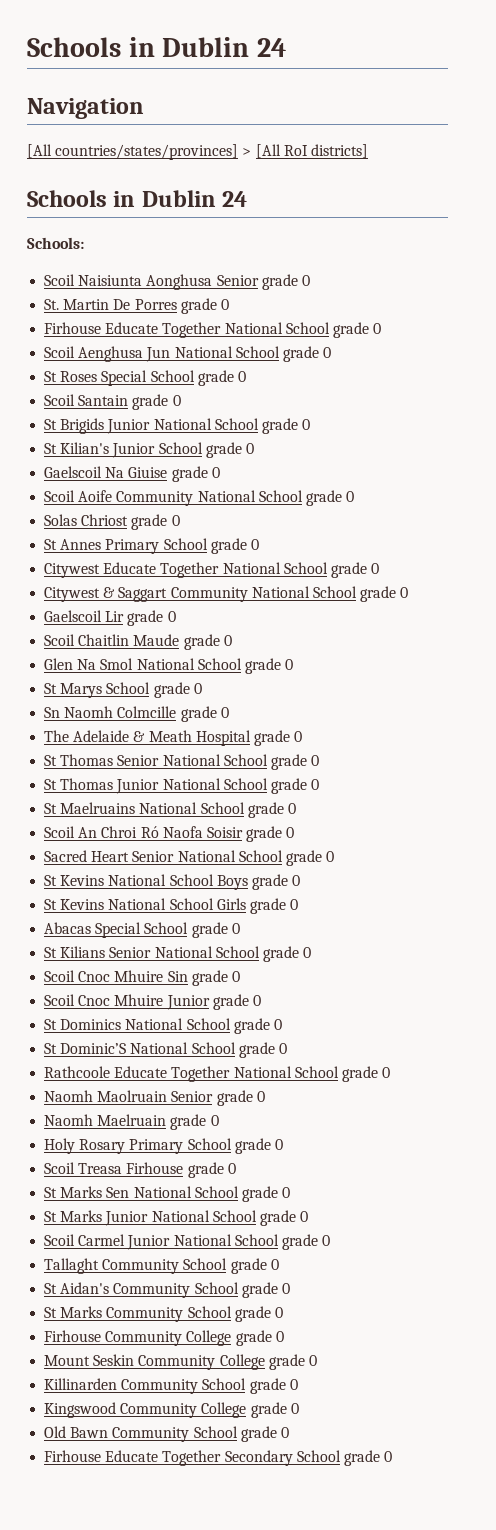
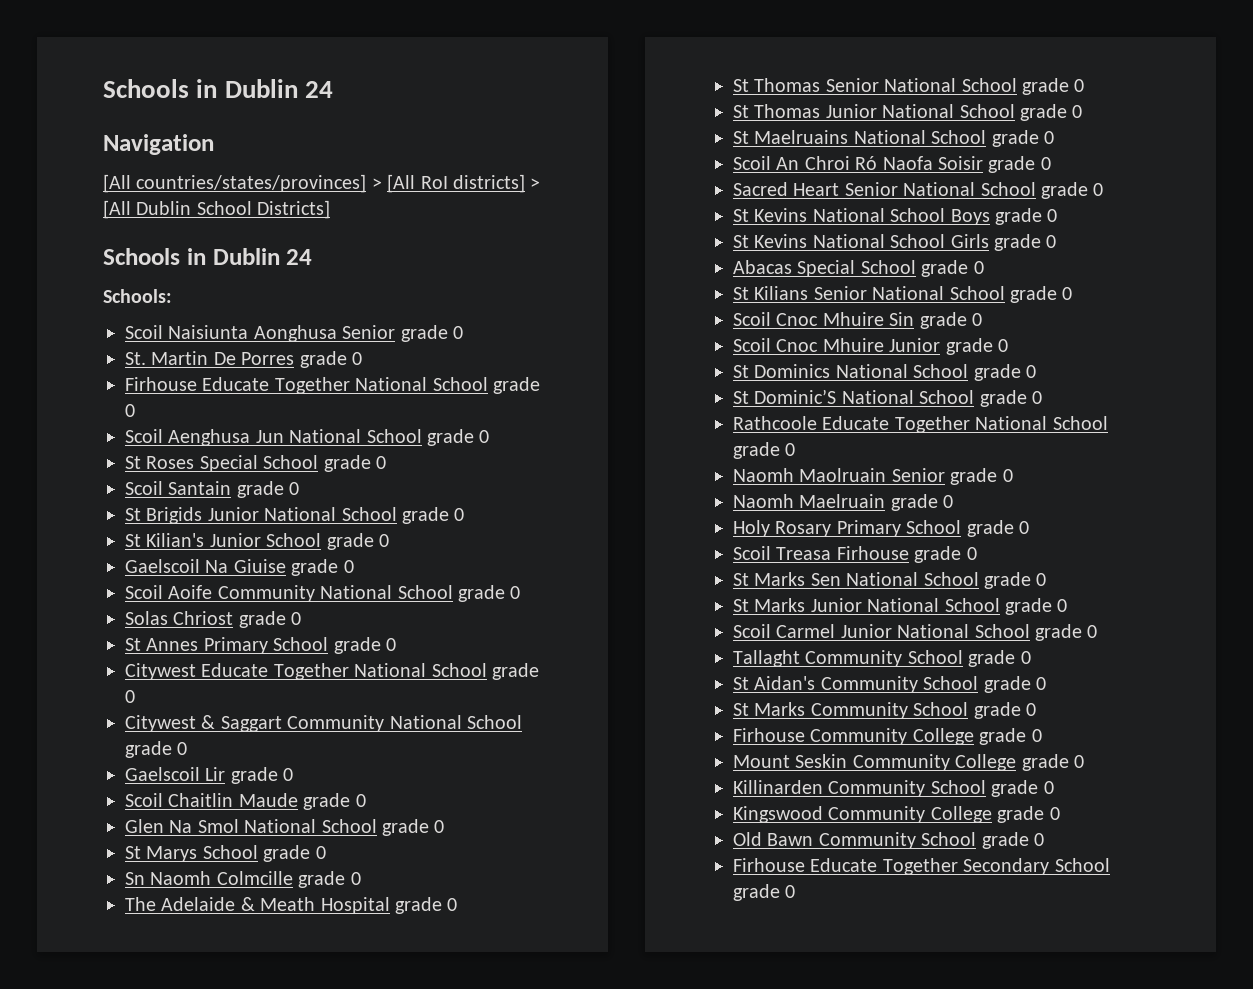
- [All countries/states/provinces] > [All RoI districts]
+ [All countries/states/provinces] > [All RoI districts] > [All Dublin School Districts]

